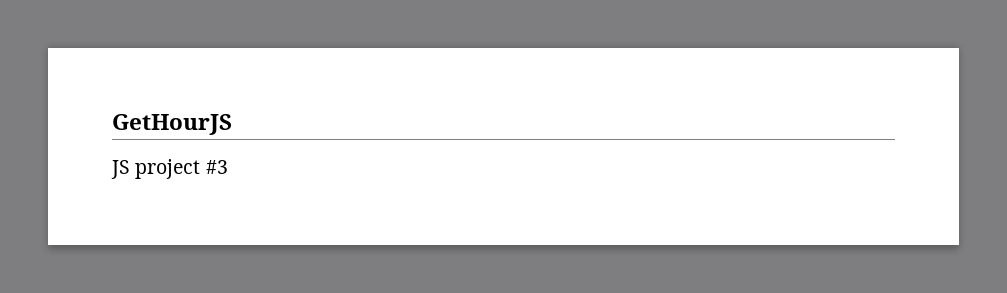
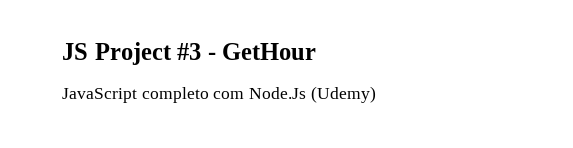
- GetHourJS
- JS project #3
+ JS Project #3 - GetHour
+ JavaScript completo com Node.Js (Udemy)

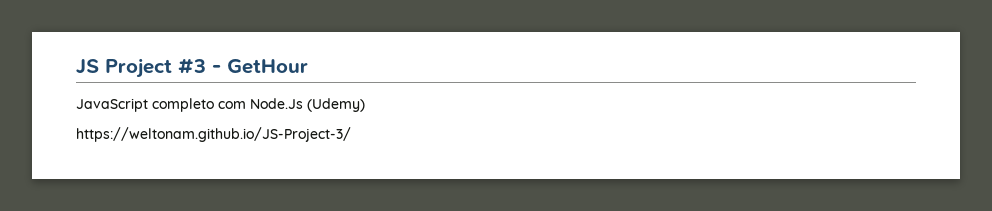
+ https://weltonam.github.io/JS-Project-3/

